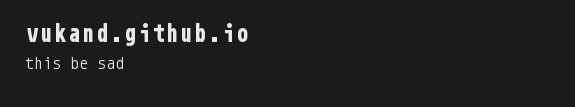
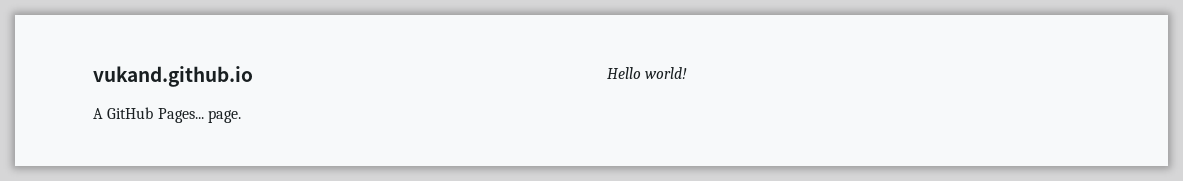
- this be sad
+ A GitHub Pages... page.
+ Hello world!

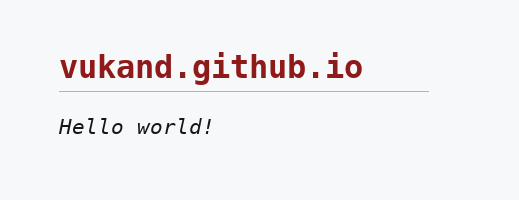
- A GitHub Pages... page.

